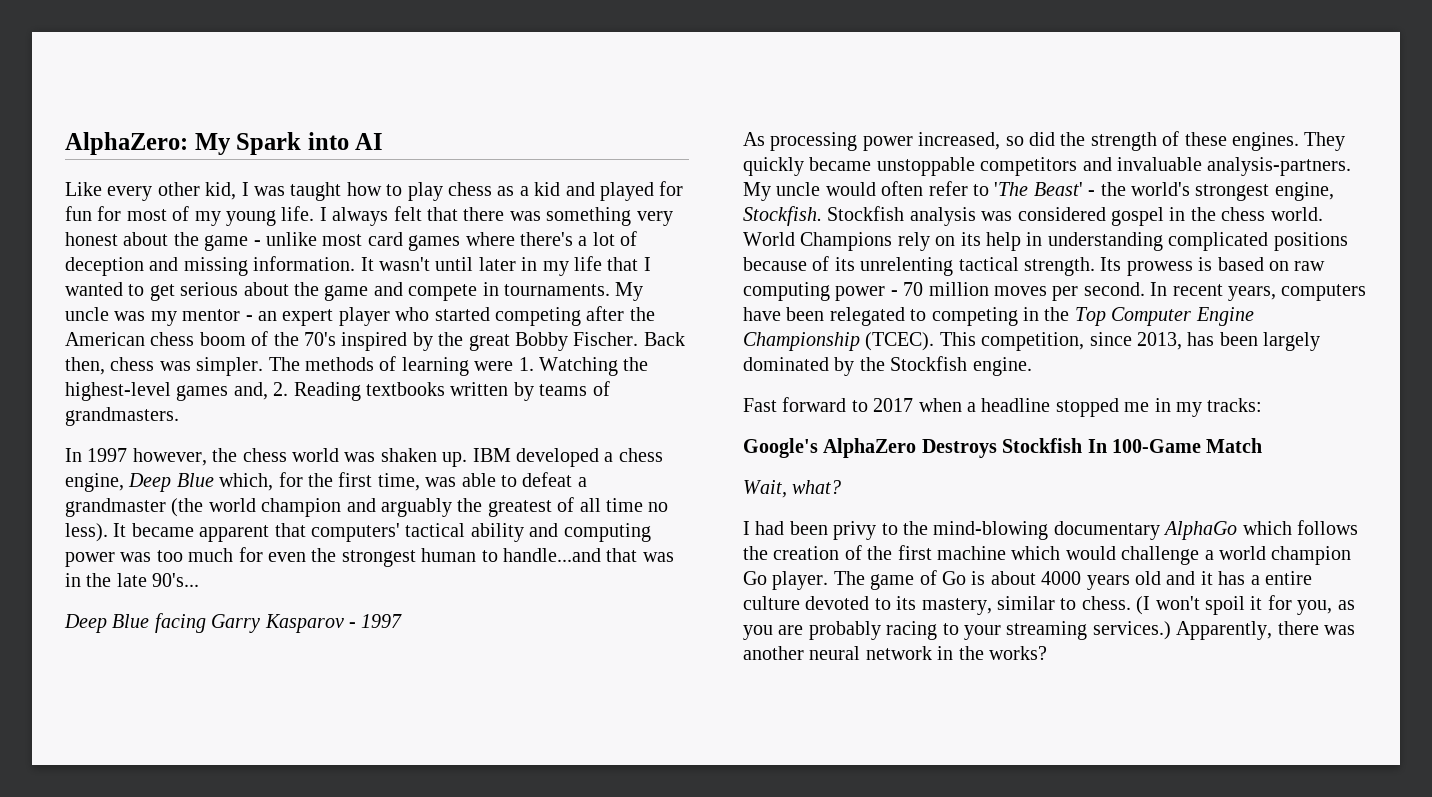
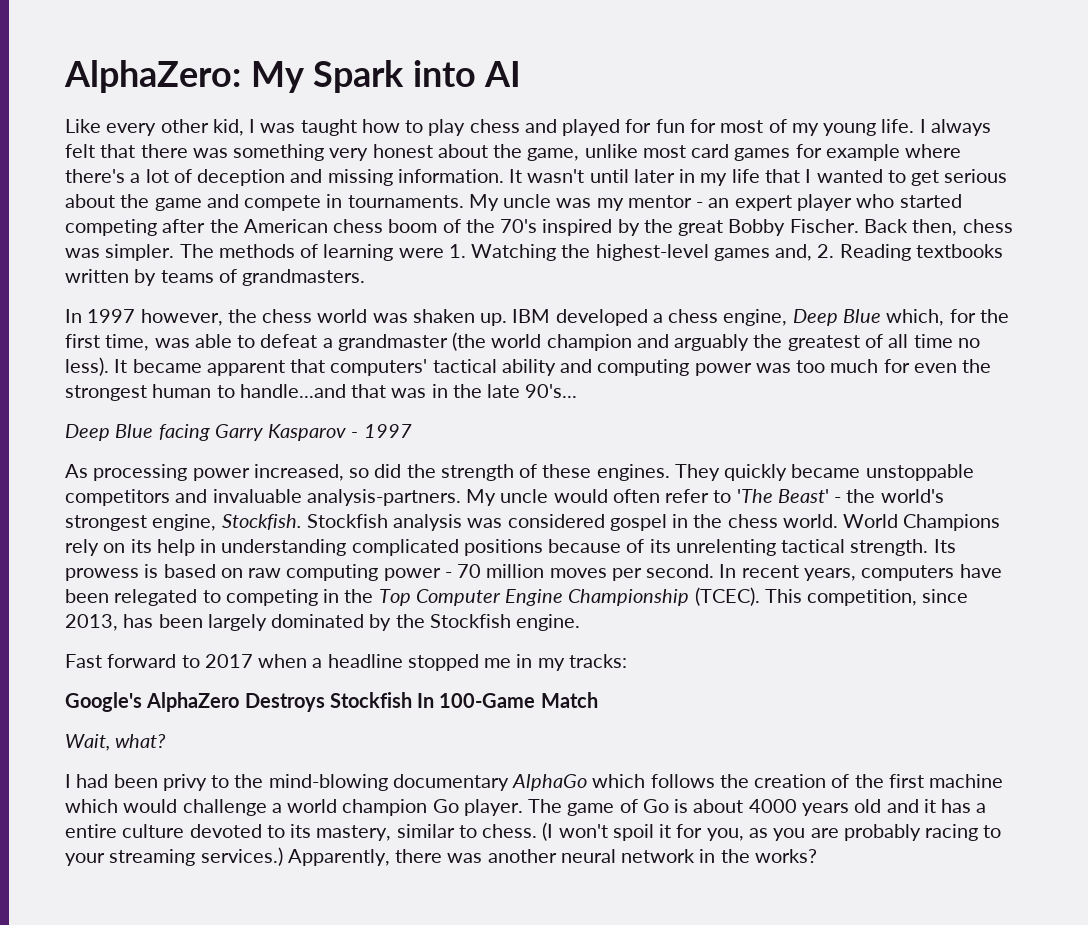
- Like every other kid, I was taught how to play chess as a kid and played for fun for most of my young life.
+ Like every other kid, I was taught how to play chess and played for fun for most of my young life.
- I always felt that there was something very honest about the game - unlike most card games where there's a lot of deception and missing information.
+ I always felt that there was something very honest about the game, unlike most card games for example where there's a lot of deception and missing information.

